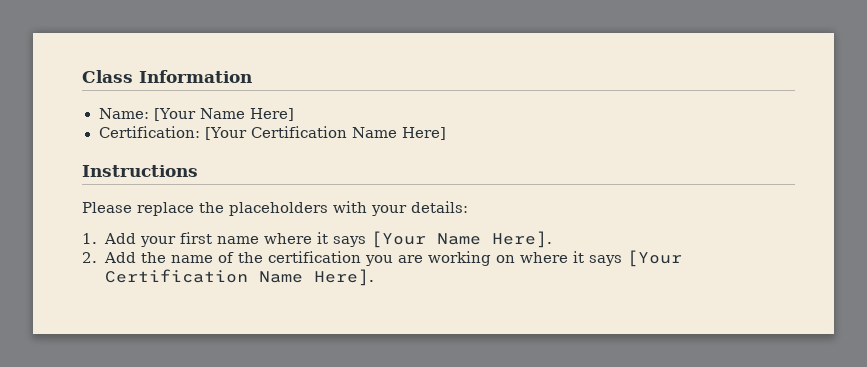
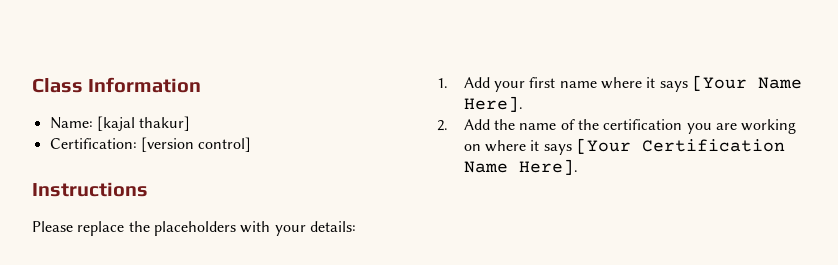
- Name: [Your Name Here]
- Certification: [Your Certification Name Here]
+ Name: [kajal thakur]
+ Certification: [version control]

